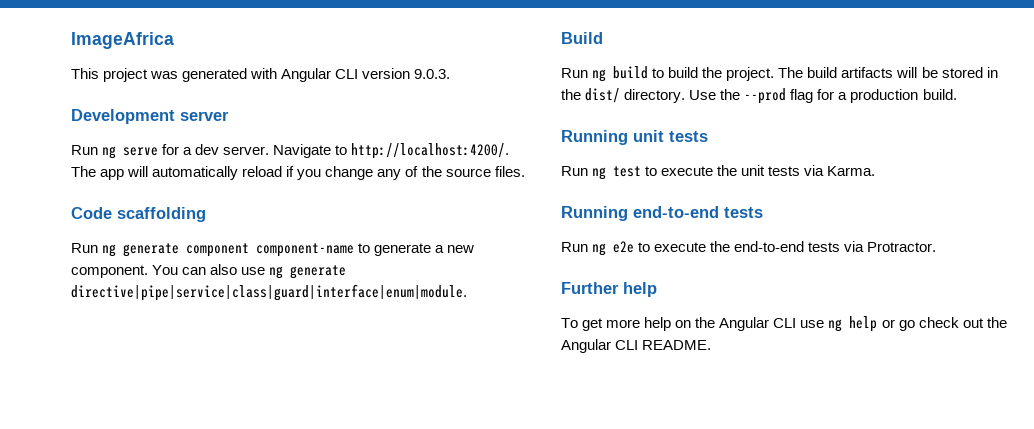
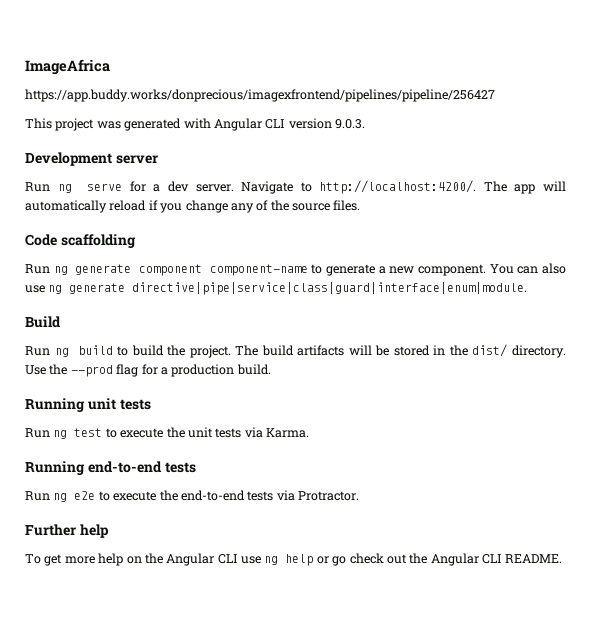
+ https://app.buddy.works/donprecious/imagexfrontend/pipelines/pipeline/256427

